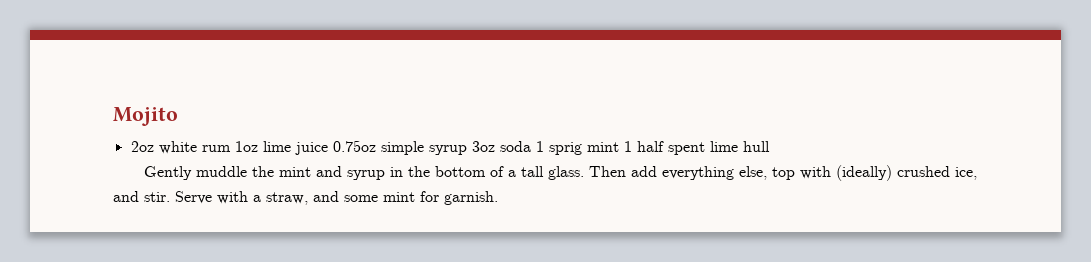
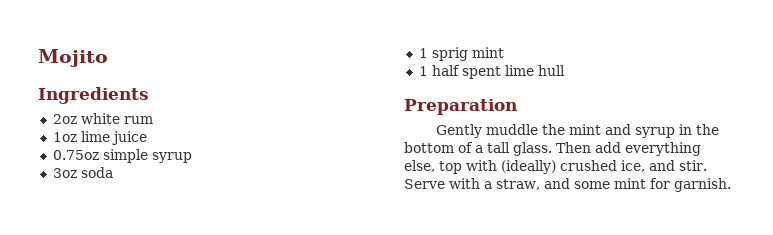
+ Ingredients
- 2oz white rum 1oz lime juice 0.75oz simple syrup 3oz soda 1 sprig mint 1 half spent lime hull
+ 2oz white rum
+ 1oz lime juice
+ 0.75oz simple syrup
+ 3oz soda
+ 1 sprig mint
+ 1 half spent lime hull
+ Preparation

